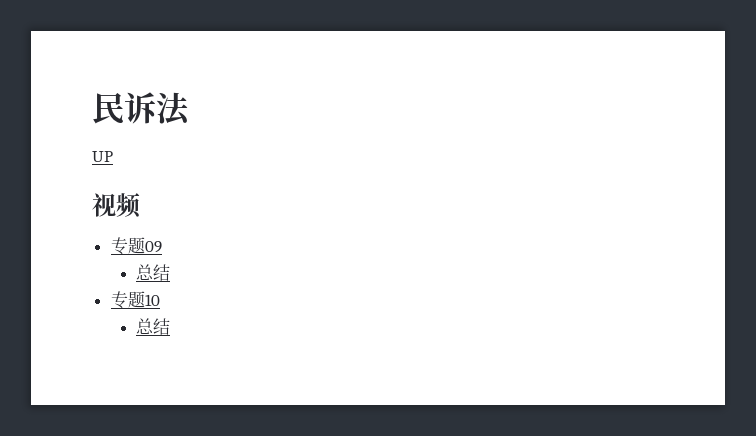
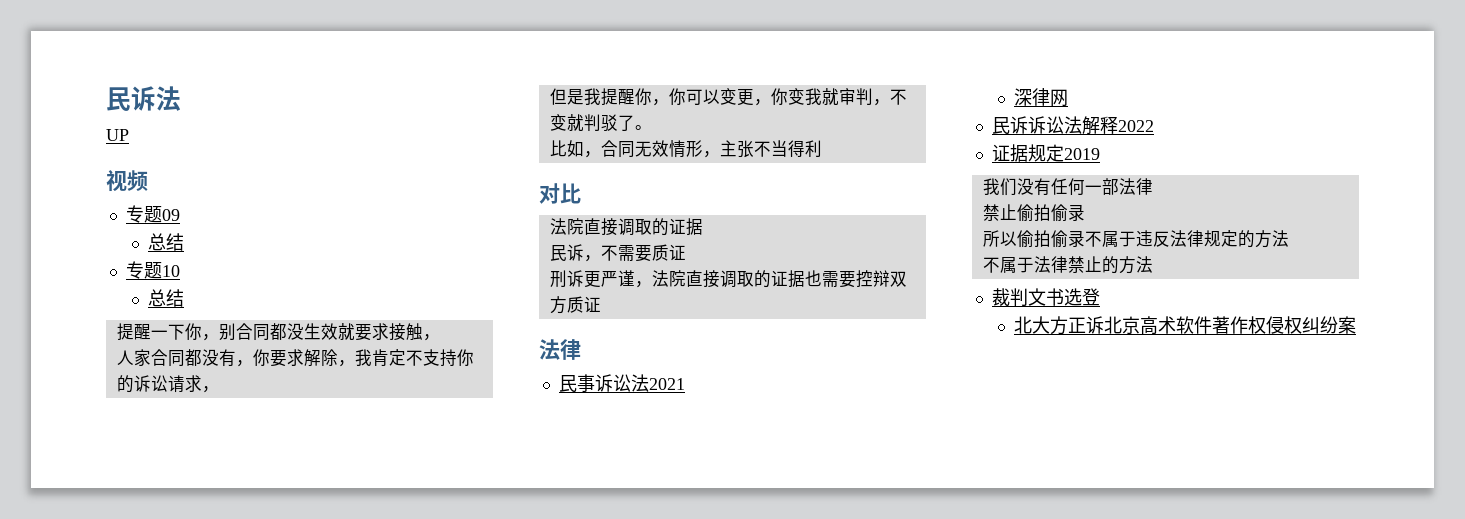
+ 提醒一下你，别合同都没生效就要求接触，
+ 人家合同都没有，你要求解除，我肯定不支持你的诉讼请求，
+ 但是我提醒你，你可以变更，你变我就审判，不变就判驳了。
+ 比如，合同无效情形，主张不当得利
+ 对比
+ 法院直接调取的证据
+ 民诉，不需要质证
+ 刑诉更严谨，法院直接调取的证据也需要控辩双方质证
+ 法律
+ 民事诉讼法2021
+ 深律网
+ 民诉诉讼法解释2022
+ 证据规定2019
+ 我们没有任何一部法律
+ 禁止偷拍偷录
+ 所以偷拍偷录不属于违反法律规定的方法
+ 不属于法律禁止的方法
+ 裁判文书选登
+ 北大方正诉北京高术软件著作权侵权纠纷案

